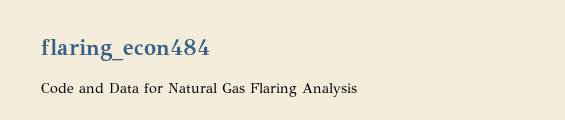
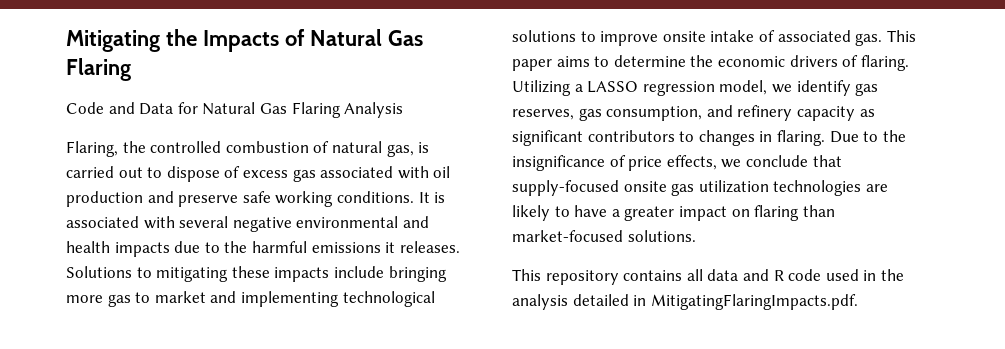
- flaring_econ484
+ Mitigating the Impacts of Natural Gas Flaring
+ Flaring, the controlled combustion of natural gas, is carried out to dispose of excess gas associated with oil production and preserve safe working conditions. It is associated with several negative environmental and health impacts due to the harmful emissions it releases. Solutions to mitigating these impacts include bringing more gas to market and implementing technological solutions to improve onsite intake of associated gas. This paper aims to determine the economic drivers of flaring. Utilizing a LASSO regression model, we identify gas reserves, gas consumption, and refinery capacity as significant contributors to changes in flaring. Due to the insignificance of price effects, we conclude that supply-focused onsite gas utilization technologies are likely to have a greater impact on flaring than market-focused solutions.
+ This repository contains all data and R code used in the analysis detailed in MitigatingFlaringImpacts.pdf.

